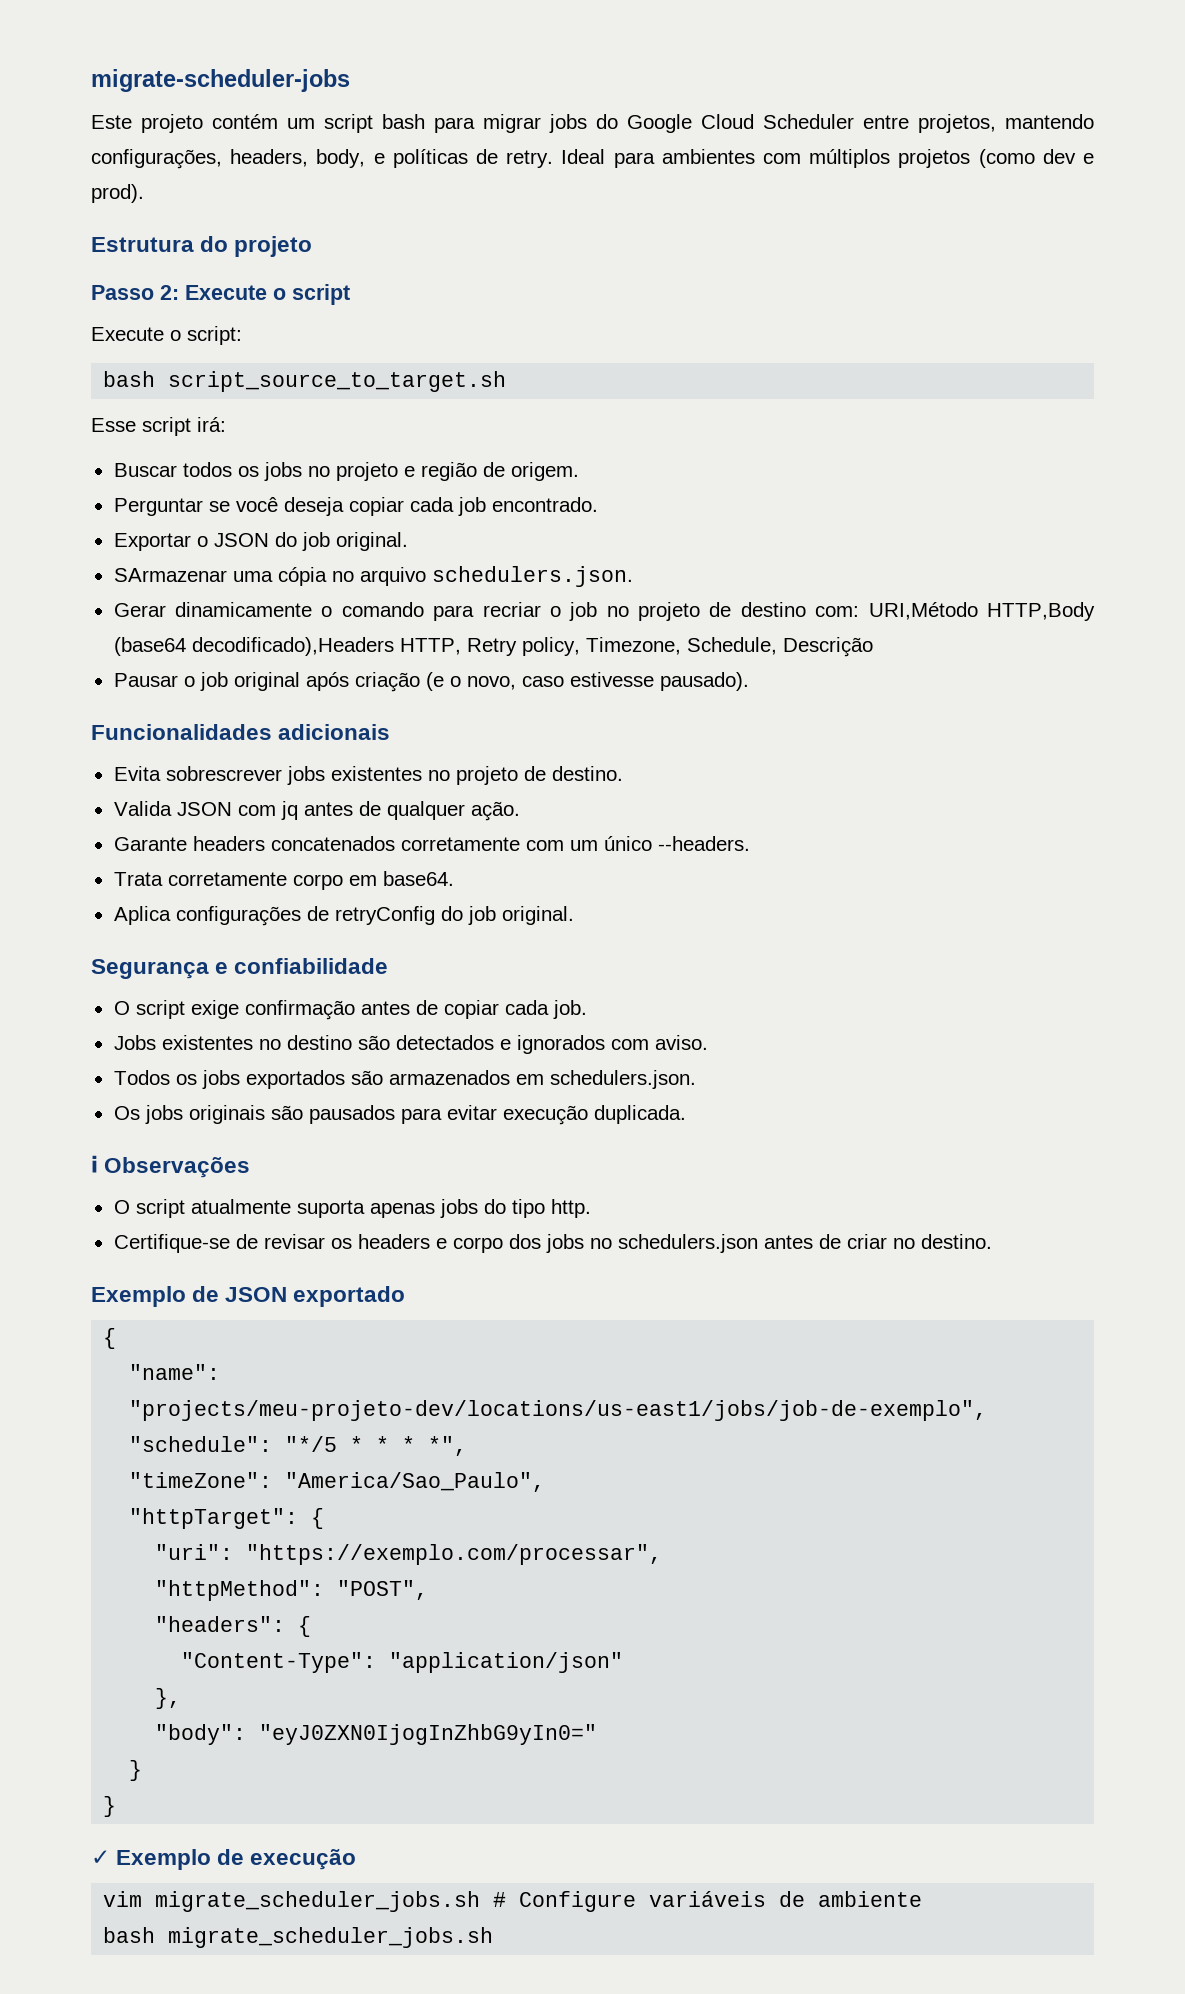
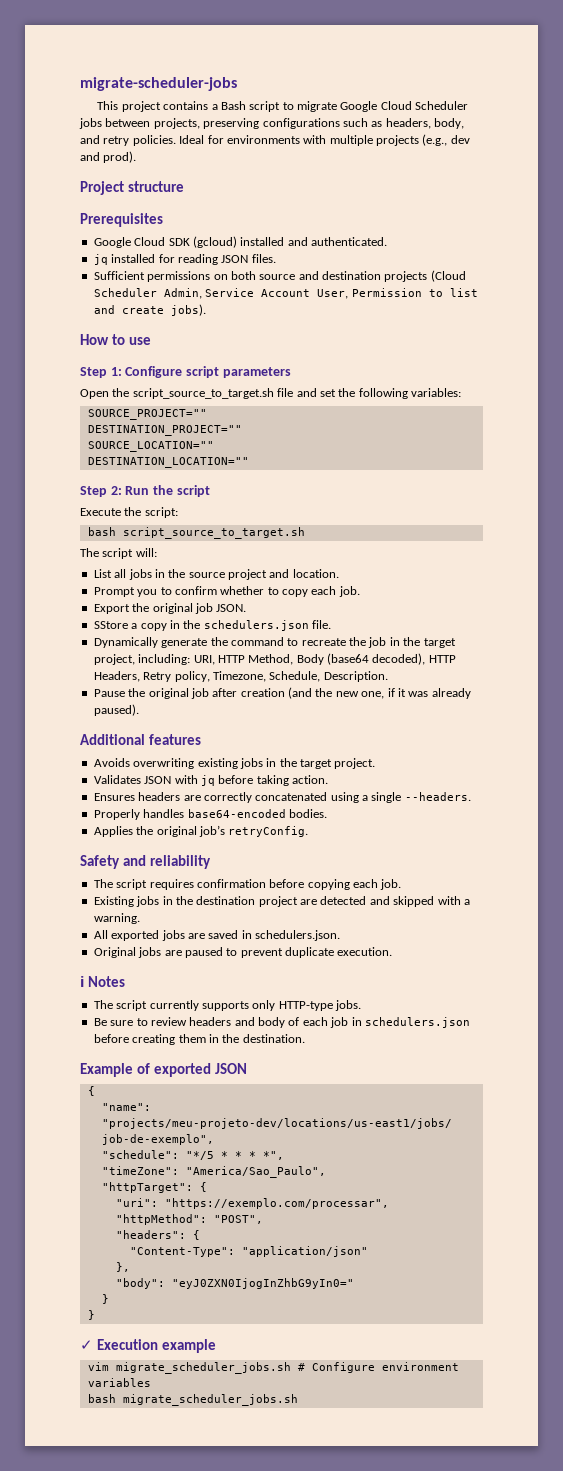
- Este projeto contém um script bash para migrar jobs do Google Cloud Scheduler entre projetos, mantendo configurações, headers, body, e políticas de retry. Ideal para ambientes com múltiplos projetos (como dev e prod).
- Estrutura do projeto
- Passo 2: Execute o script
+ This project contains a Bash script to migrate Google Cloud Scheduler jobs between projects, preserving configurations such as headers, body, and retry policies. Ideal for environments with multiple projects (e.g., dev and prod).
+ Project structure
+ Prerequisites
+ Google Cloud SDK (gcloud) installed and authenticated.
+ jq installed for reading JSON files.
+ Sufficient permissions on both source and destination projects (Cloud Scheduler Admin, Service Account User, Permission to list and create jobs).
+ How to use
+ Step 1: Configure script parameters
+ Open the script_source_to_target.sh file and set the following variables:
+ SOURCE_PROJECT=""
+ DESTINATION_PROJECT=""
+ SOURCE_LOCATION=""
+ DESTINATION_LOCATION=""
+ Step 2: Run the script
- Execute o script:
+ Execute the script:
- Esse script irá:
- Buscar todos os jobs no projeto e região de origem.
- Perguntar se você deseja copiar cada job encontrado.
- Exportar o JSON do job original.
- SArmazenar uma cópia no arquivo schedulers.json.
- Gerar dinamicamente o comando para recriar o job no projeto de destino com: URI,Método HTTP,Body (base64 decodificado),Headers HTTP, Retry policy, Timezone, Schedule, Descrição
- Pausar o job original após criação (e o novo, caso estivesse pausado).
- Funcionalidades adicionais
- Evita sobrescrever jobs existentes no projeto de destino.
- Valida JSON com jq antes de qualquer ação.
- Garante headers concatenados corretamente com um único --headers.
- Trata corretamente corpo em base64.
- Aplica configurações de retryConfig do job original.
- Segurança e confiabilidade
- O script exige confirmação antes de copiar cada job.
- Jobs existentes no destino são detectados e ignorados com aviso.
- Todos os jobs exportados são armazenados em schedulers.json.
- Os jobs originais são pausados para evitar execução duplicada.
- ℹ Observações
- O script atualmente suporta apenas jobs do tipo http.
- Certifique-se de revisar os headers e corpo dos jobs no schedulers.json antes de criar no destino.
- Exemplo de JSON exportado
+ The script will:
+ List all jobs in the source project and location.
+ Prompt you to confirm whether to copy each job.
+ Export the original job JSON.
+ SStore a copy in the schedulers.json file.
+ Dynamically generate the command to recreate the job in the target project, including: URI, HTTP Method, Body (base64 decoded), HTTP Headers, Retry policy, Timezone, Schedule, Description.
+ Pause the original job after creation (and the new one, if it was already paused).
+ Additional features
+ Avoids overwriting existing jobs in the target project.
+ Validates JSON with jq before taking action.
+ Ensures headers are correctly concatenated using a single --headers.
+ Properly handles base64-encoded bodies.
+ Applies the original job’s retryConfig.
+ Safety and reliability
+ The script requires confirmation before copying each job.
+ Existing jobs in the destination project are detected and skipped with a warning.
+ All exported jobs are saved in schedulers.json.
+ Original jobs are paused to prevent duplicate execution.
+ ℹ Notes
+ The script currently supports only HTTP-type jobs.
+ Be sure to review headers and body of each job in schedulers.json before creating them in the destination.
+ Example of exported JSON
- ✓ Exemplo de execução
+ ✓ Execution example
- vim migrate_scheduler_jobs.sh # Configure variáveis de ambiente
+ vim migrate_scheduler_jobs.sh # Configure environment variables

